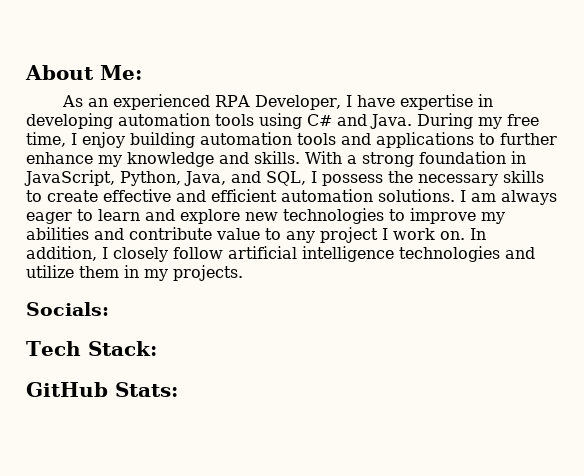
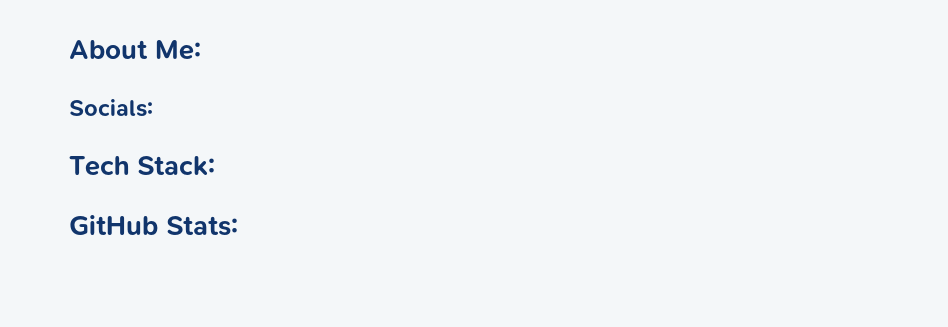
- As an experienced RPA Developer, I have expertise in developing automation tools using C# and Java. During my free time, I enjoy building automation tools and applications to further enhance my knowledge and skills. With a strong foundation in JavaScript, Python, Java, and SQL, I possess the necessary skills to create effective and efficient automation solutions. I am always eager to learn and explore new technologies to improve my abilities and contribute value to any project I work on. In addition, I closely follow artificial intelligence technologies and utilize them in my projects.

